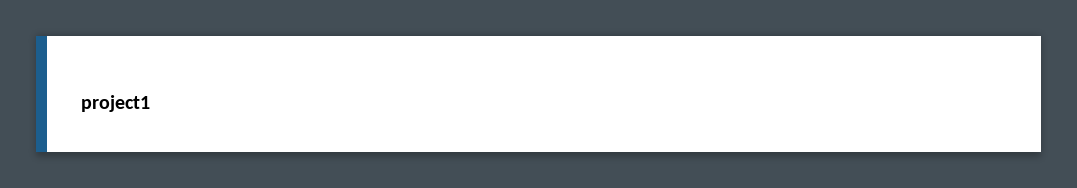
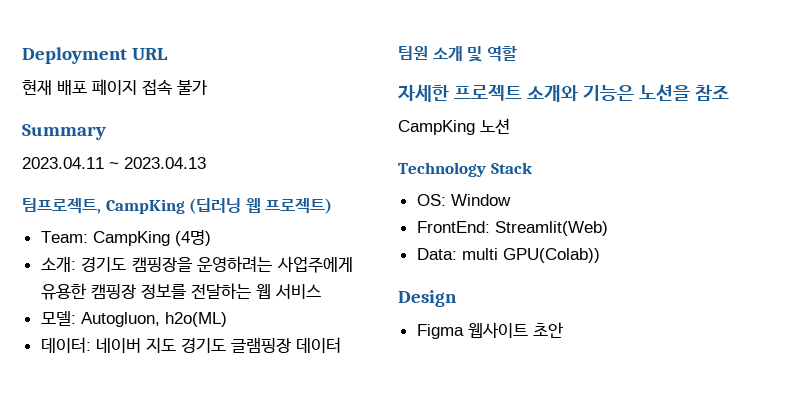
- project1
+ Deployment URL
+ 현재 배포 페이지 접속 불가
+ Summary
+ 2023.04.11 ~ 2023.04.13
+ 팀프로젝트, CampKing (딥러닝 웹 프로젝트)
+ Team: CampKing (4명)
+ 소개: 경기도 캠핑장을 운영하려는 사업주에게 유용한 캠핑장 정보를 전달하는 웹 서비스
+ 모델: Autogluon, h2o(ML)
+ 데이터: 네이버 지도 경기도 글램핑장 데이터
+ 팀원 소개 및 역할
+ 자세한 프로젝트 소개와 기능은 노션을 참조
+ CampKing 노션
+ Technology Stack
+ OS: Window
+ FrontEnd: Streamlit(Web)
+ Data: multi GPU(Colab))
+ Design
+ Figma 웹사이트 초안

